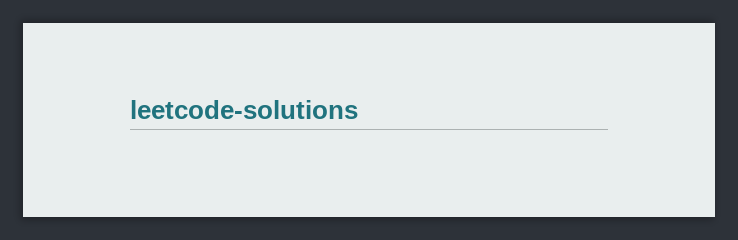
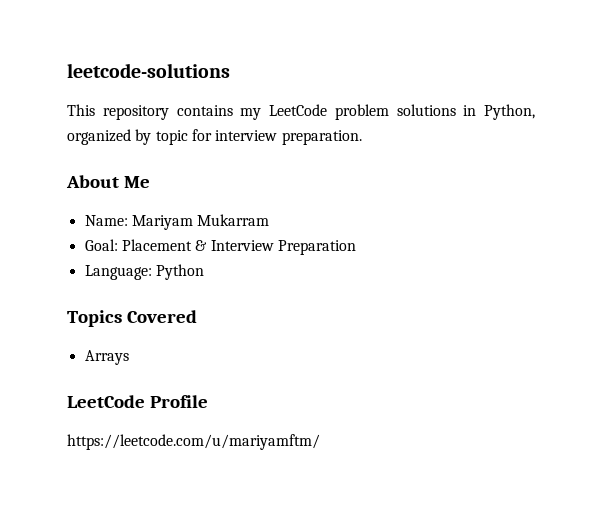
+ This repository contains my LeetCode problem solutions in Python, organized by topic for interview preparation.
+ About Me
+ Name: Mariyam Mukarram
+ Goal: Placement & Interview Preparation
+ Language: Python
+ Topics Covered
+ Arrays
+ LeetCode Profile
+ https://leetcode.com/u/mariyamftm/

